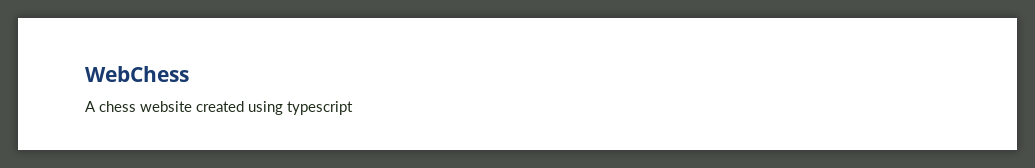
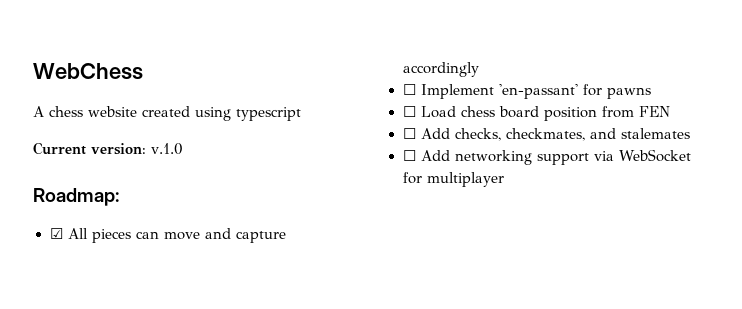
+ Current version: v.1.0
+ Roadmap:
+ ☑ All pieces can move and capture accordingly
+ ☐ Implement 'en-passant' for pawns
+ ☐ Load chess board position from FEN
+ ☐ Add checks, checkmates, and stalemates
+ ☐ Add networking support via WebSocket for multiplayer

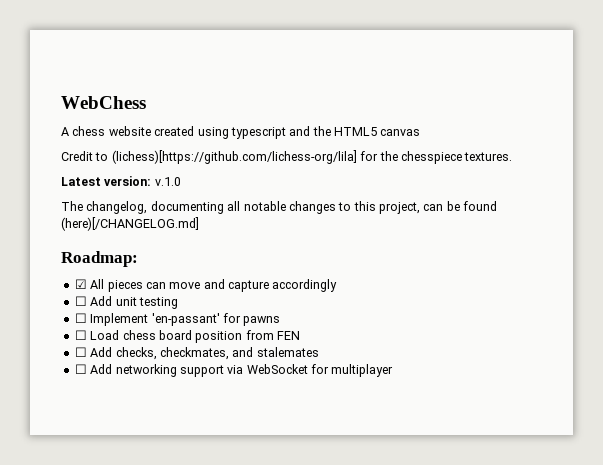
- A chess website created using typescript
- Current version: v.1.0
+ A chess website created using typescript and the HTML5 canvas
+ Credit to (lichess)[https://github.com/lichess-org/lila] for the chesspiece textures.
+ Latest version: v.1.0
+ The changelog, documenting all notable changes to this project, can be found (here)[/CHANGELOG.md]
+ ☐ Add unit testing

